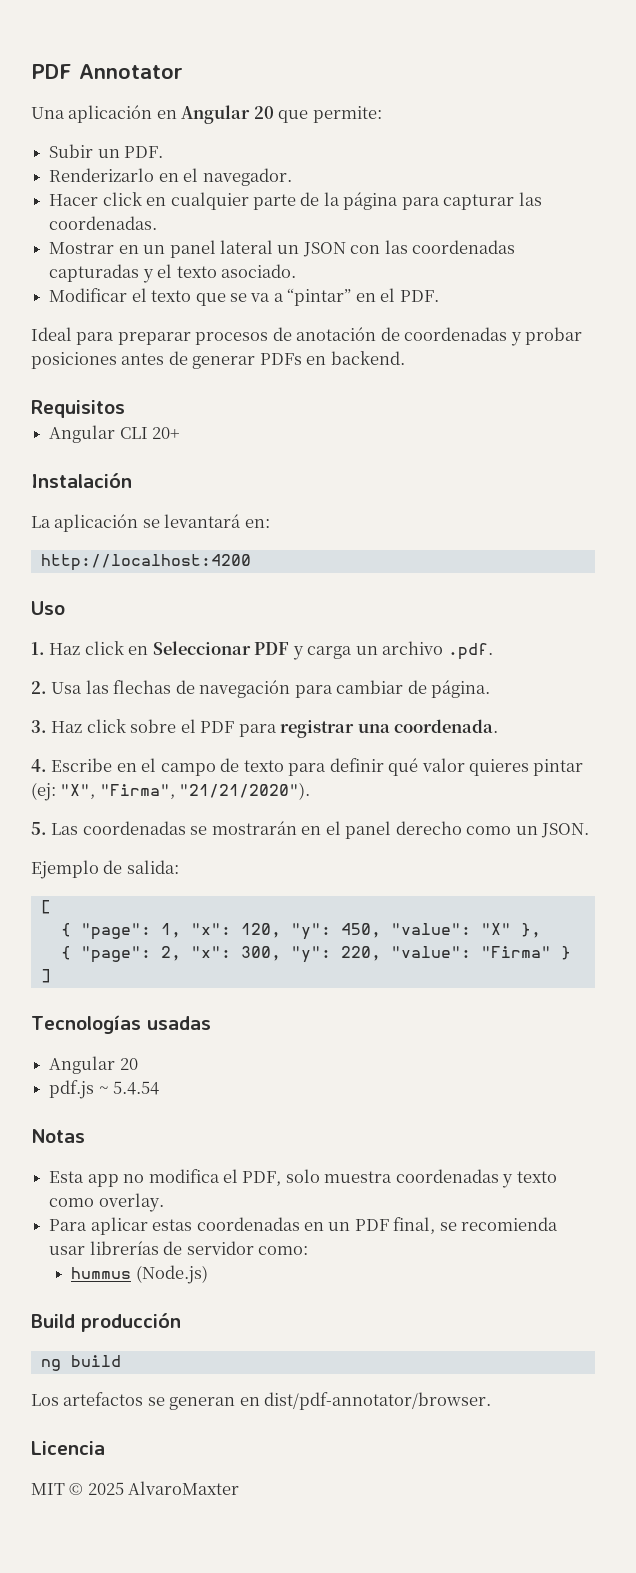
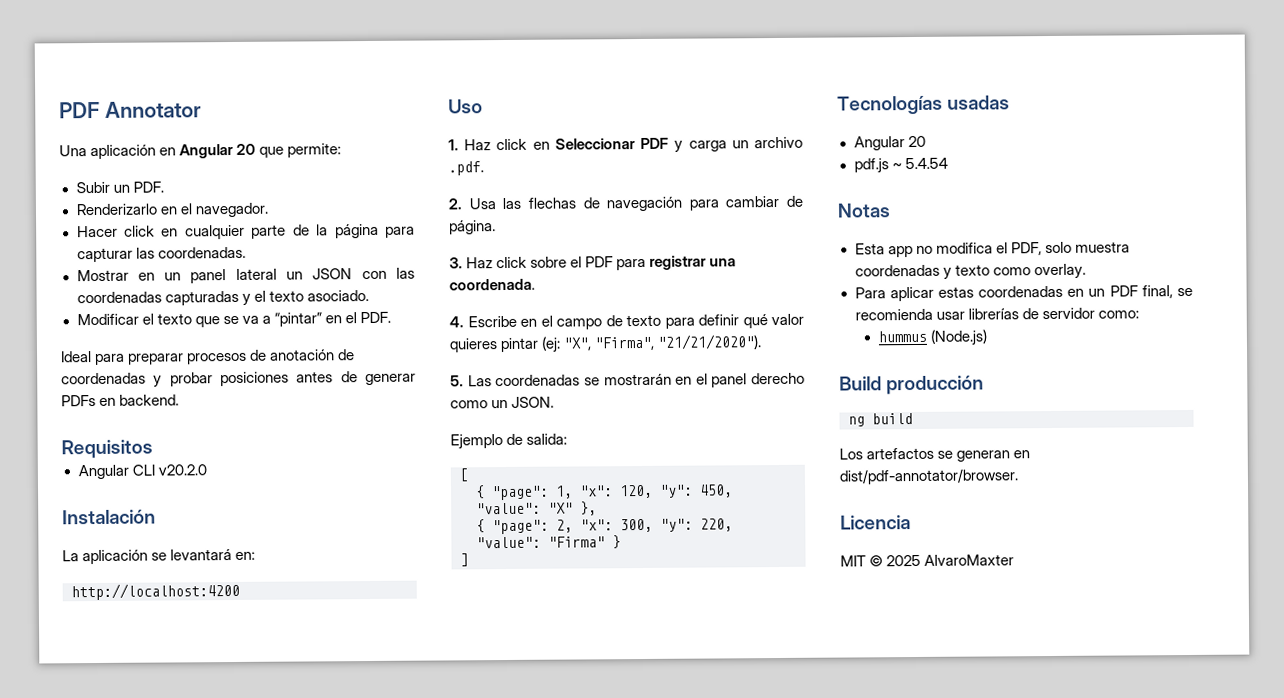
- Angular CLI 20+
+ Angular CLI v20.2.0

